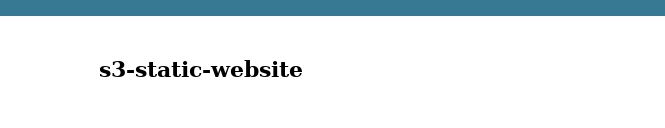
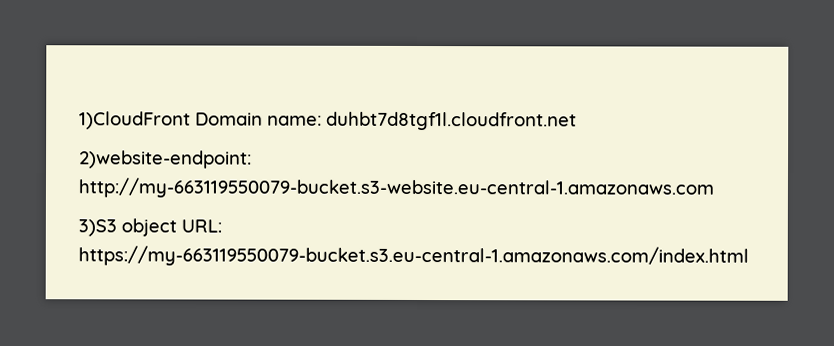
- s3-static-website
+ 1)CloudFront Domain name: duhbt7d8tgf1l.cloudfront.net
+ 2)website-endpoint: http://my-663119550079-bucket.s3-website.eu-central-1.amazonaws.com
+ 3)S3 object URL: https://my-663119550079-bucket.s3.eu-central-1.amazonaws.com/index.html

